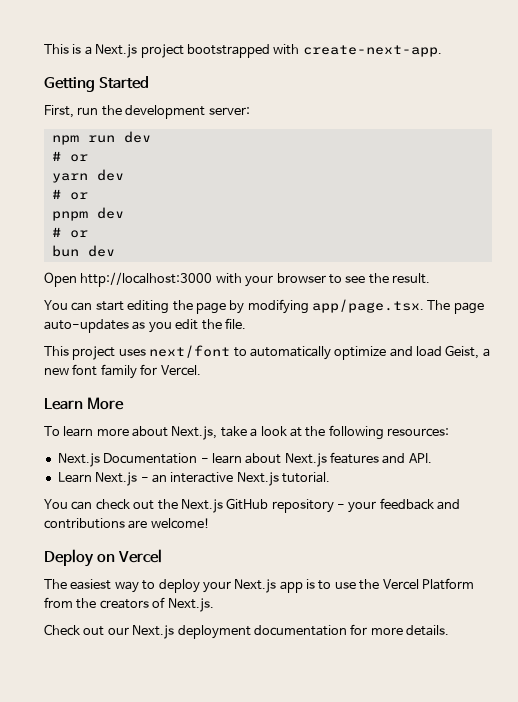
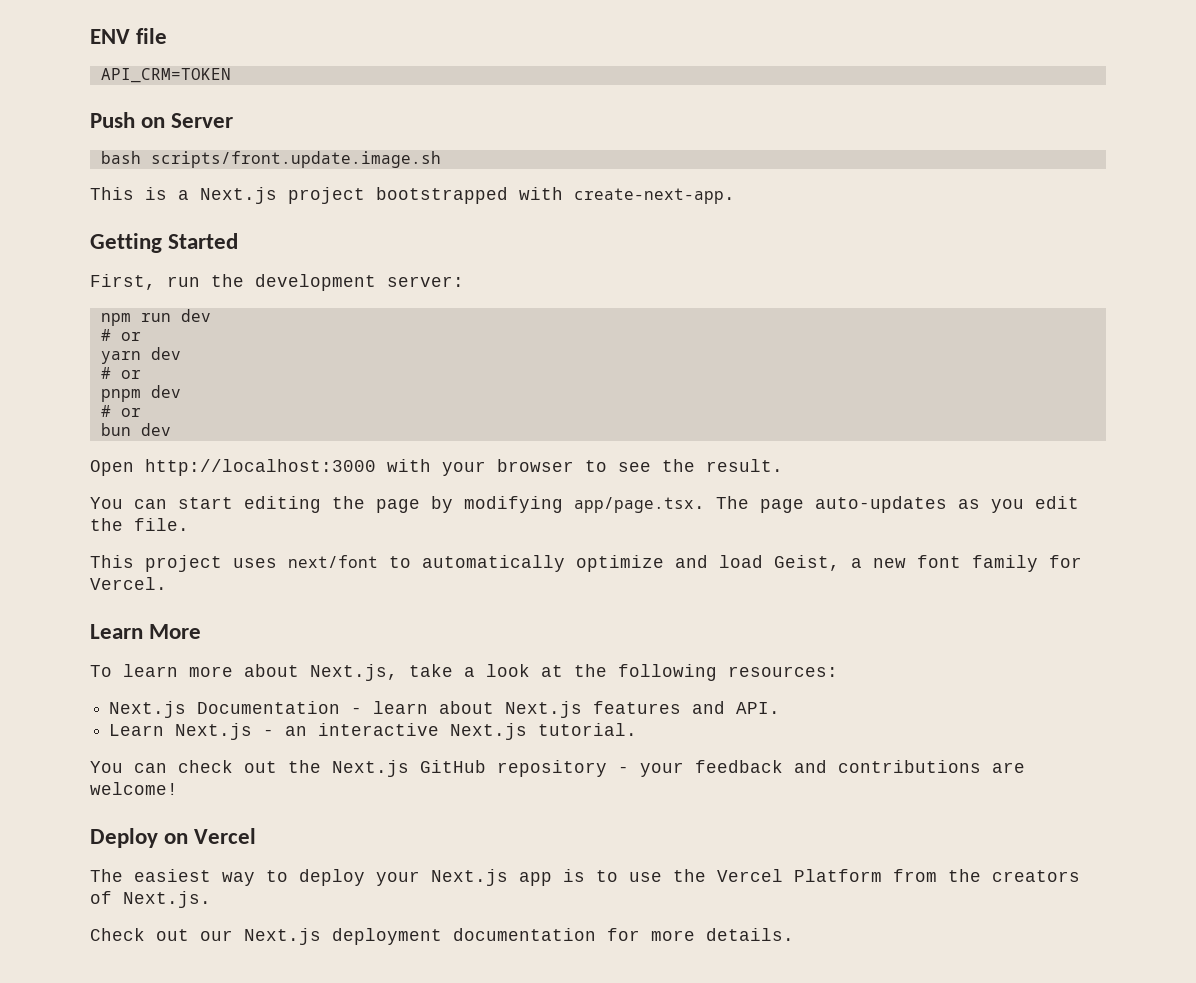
+ ENV file
+ API_CRM=TOKEN
+ Push on Server
+ bash scripts/front.update.image.sh

